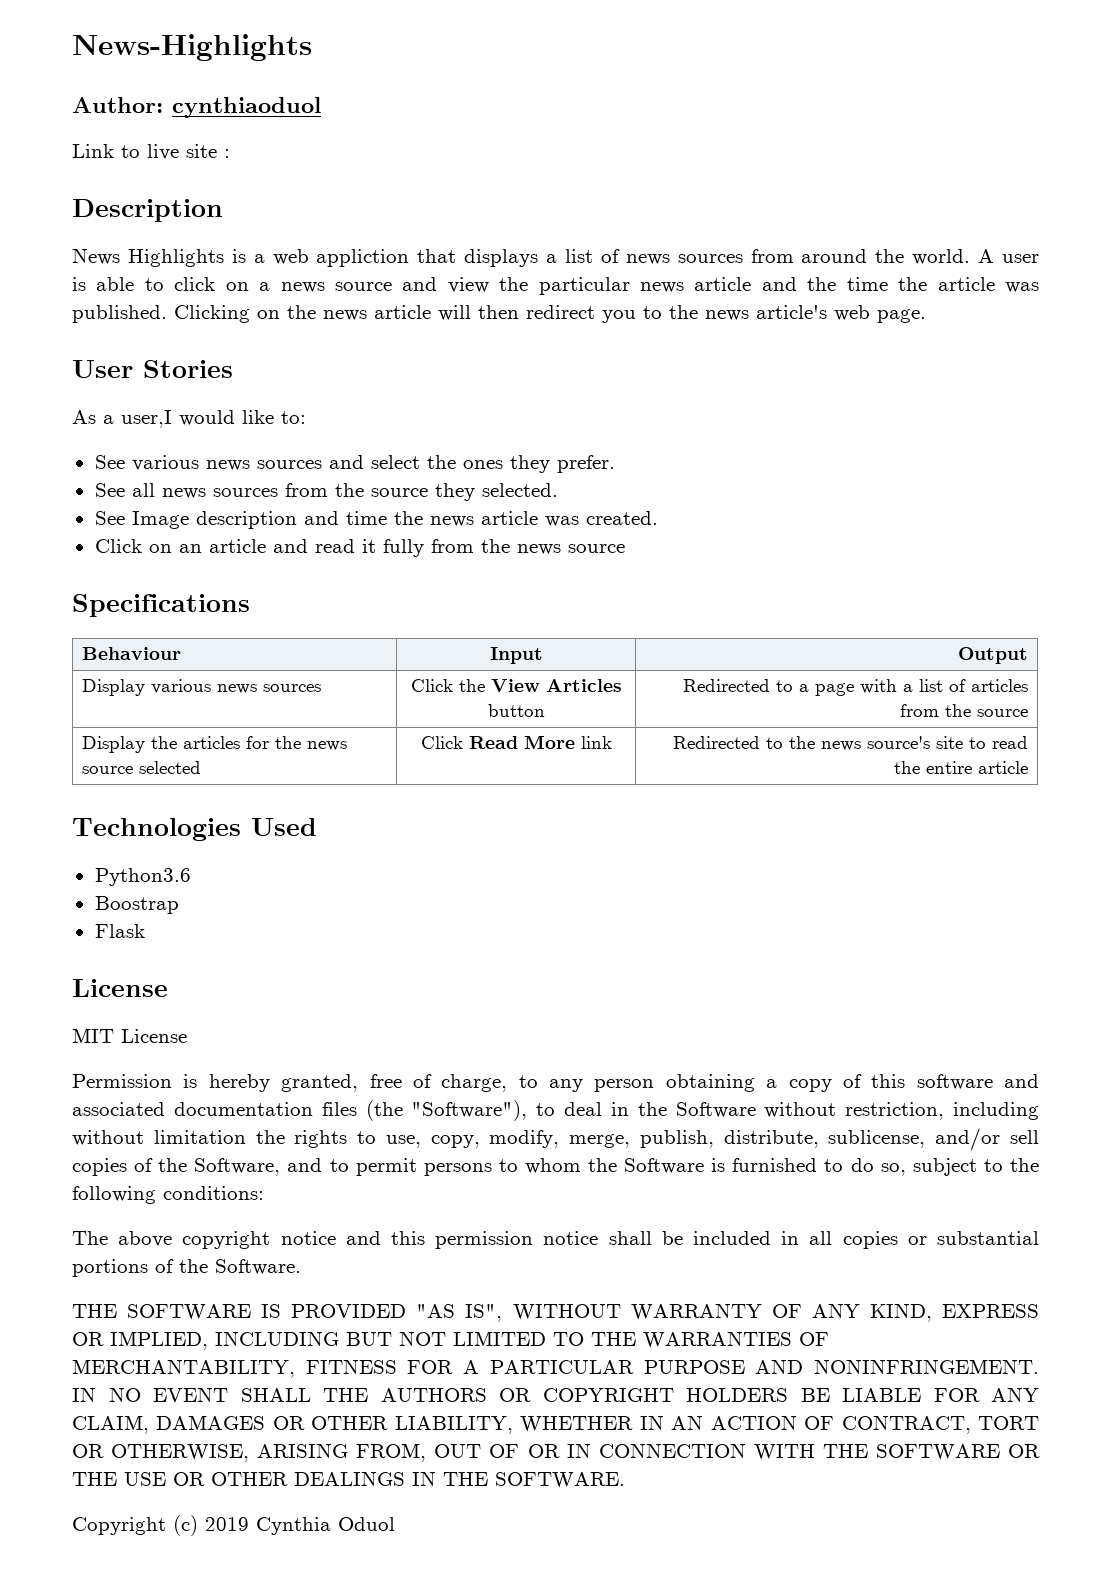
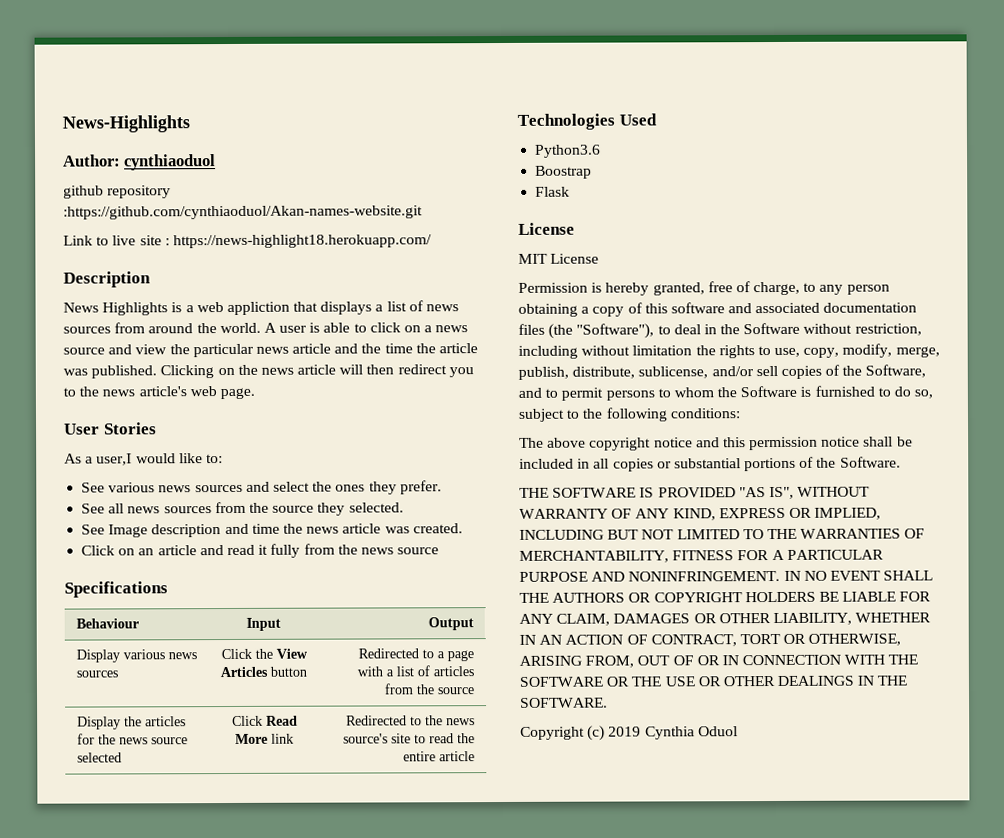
+ github repository :https://github.com/cynthiaoduol/Akan-names-website.git
- Link to live site :
+ Link to live site : https://news-highlight18.herokuapp.com/

